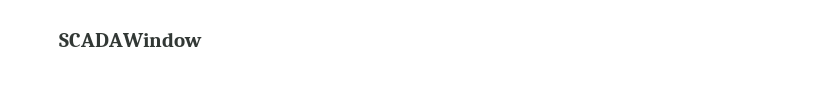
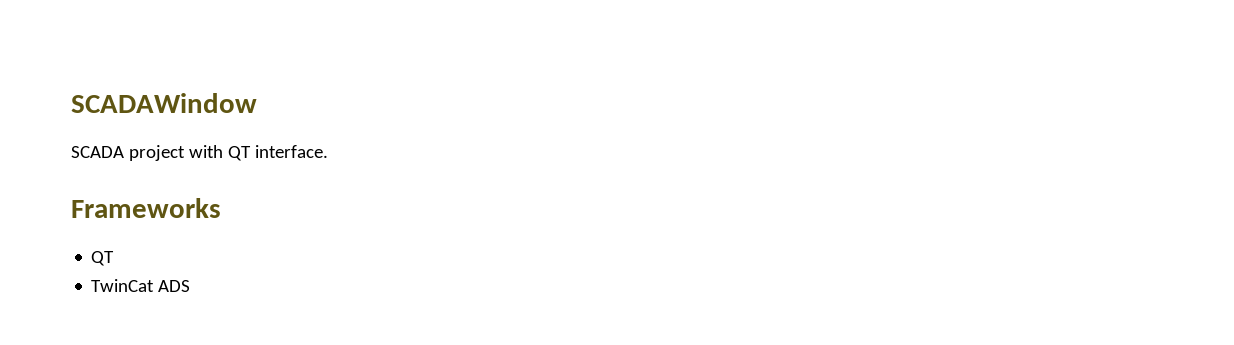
+ SCADA project with QT interface.
+ Frameworks
+ QT
+ TwinCat ADS

